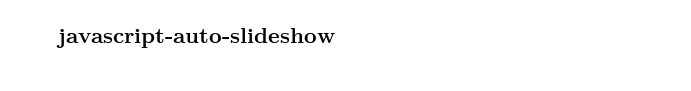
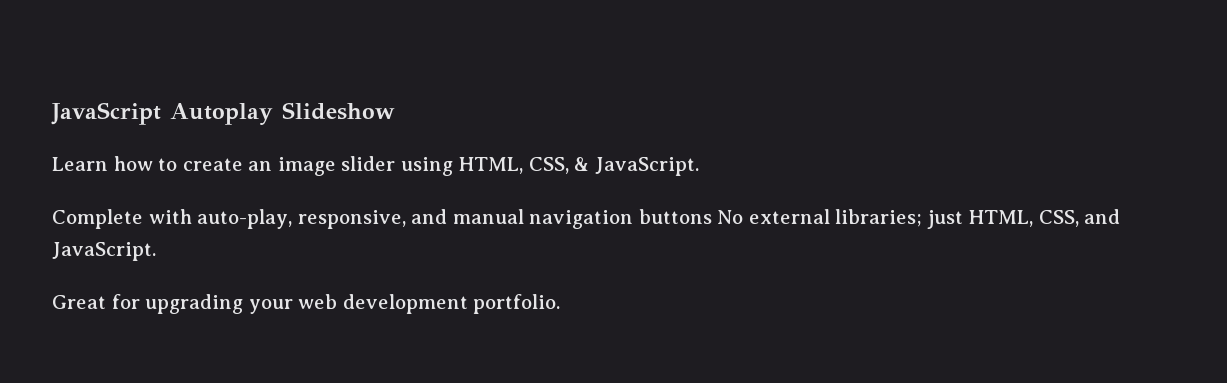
- javascript-auto-slideshow
+ JavaScript Autoplay Slideshow
+ Learn how to create an image slider using HTML, CSS, & JavaScript.
+ Complete with auto-play, responsive, and manual navigation buttons No external libraries; just HTML, CSS, and JavaScript.
+ Great for upgrading your web development portfolio.

